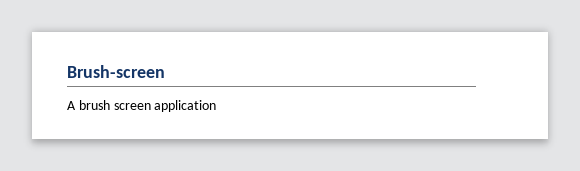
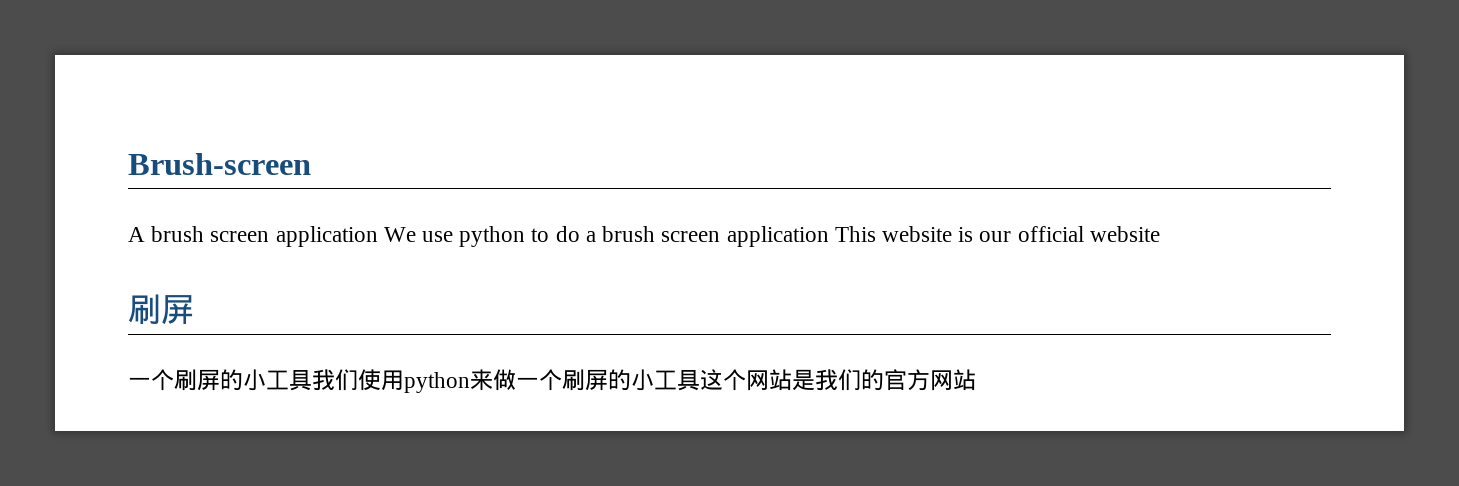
- A brush screen application
+ A brush screen application We use python to do a brush screen application This website is our official website
+ 刷屏
+ 一个刷屏的小工具我们使用python来做一个刷屏的小工具这个网站是我们的官方网站

